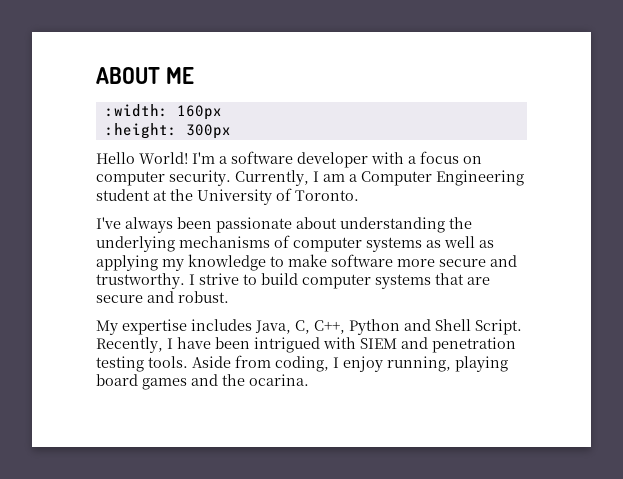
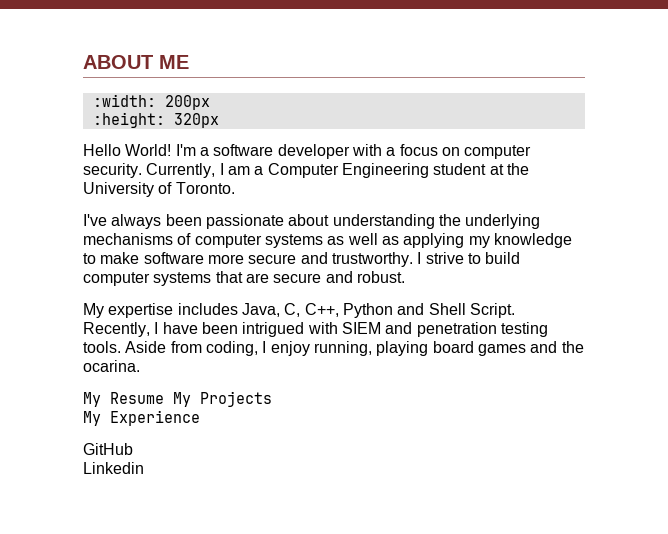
- :width: 160px
+ :width: 200px
- :height: 300px
+ :height: 320px
+ My Resume My Projects
+ My Experience
+ GitHub
+ Linkedin

